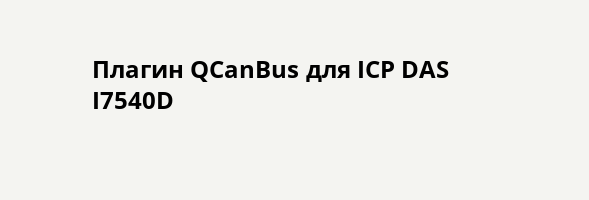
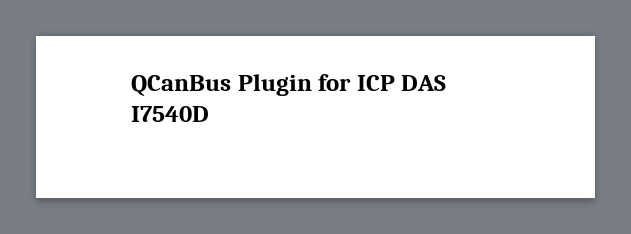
- Плагин QCanBus для ICP DAS I7540D
+ QCanBus Plugin for ICP DAS I7540D

